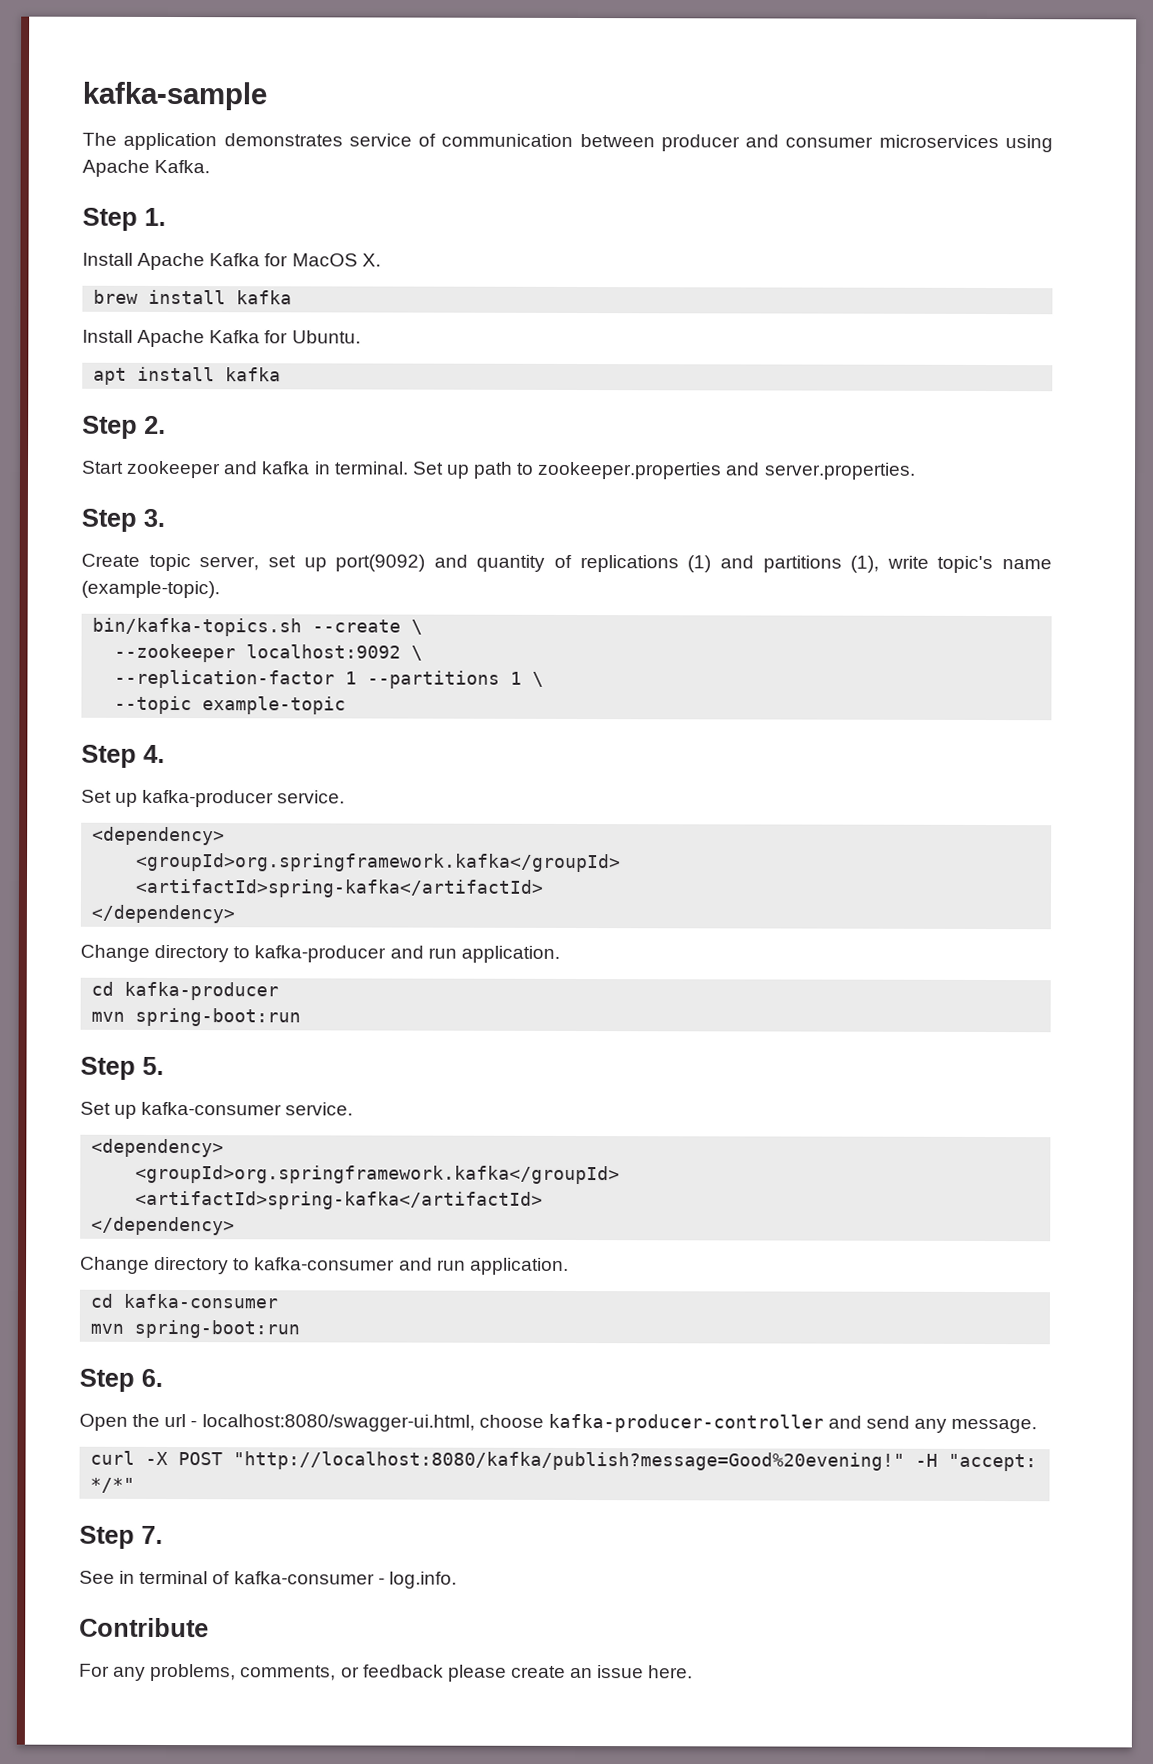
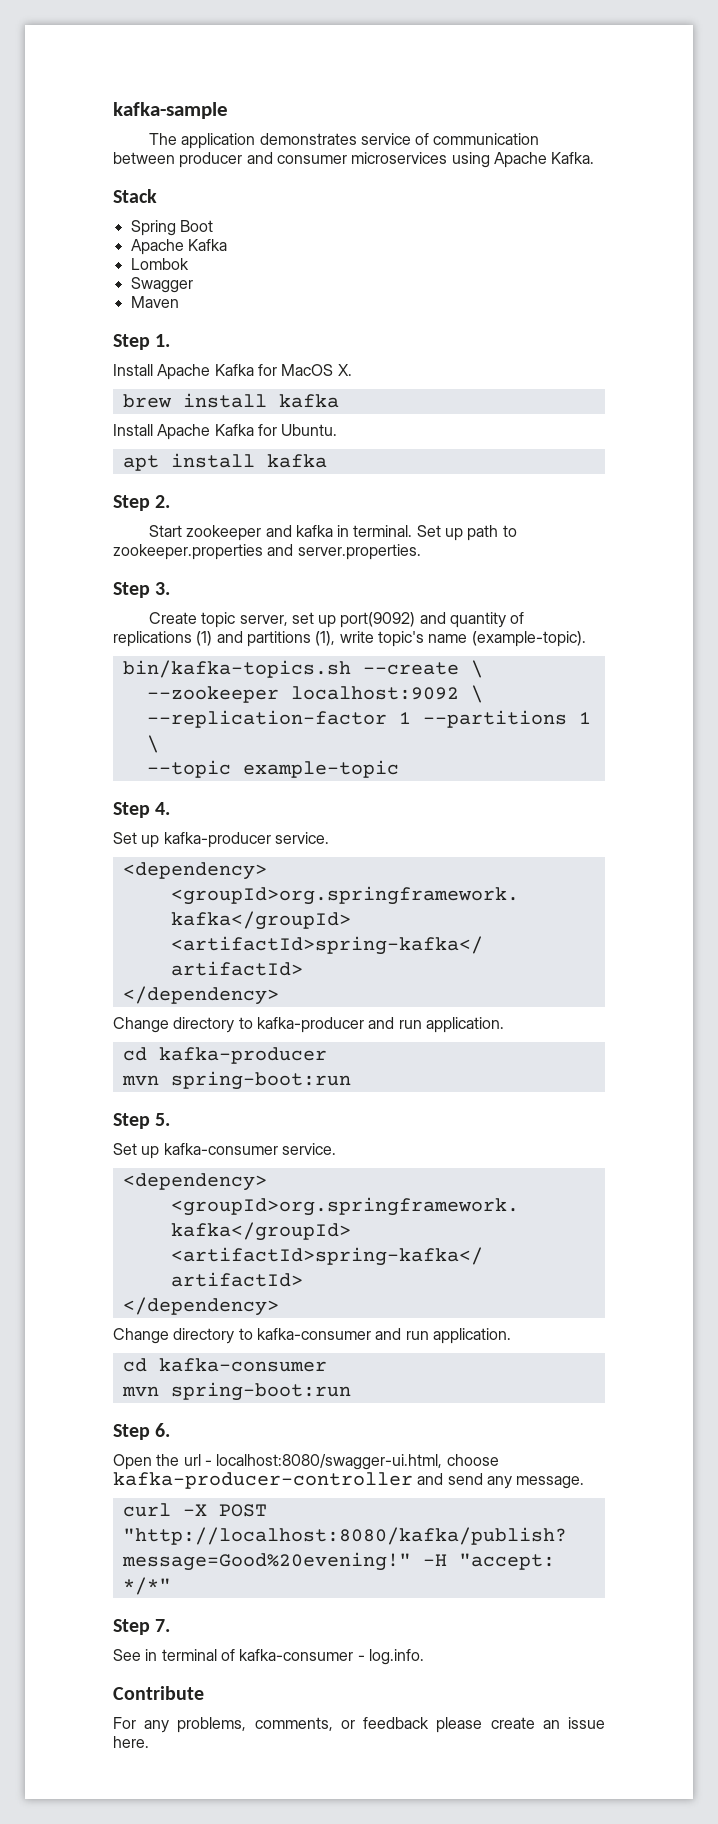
+ Stack
+ Spring Boot
+ Apache Kafka
+ Lombok
+ Swagger
+ Maven

